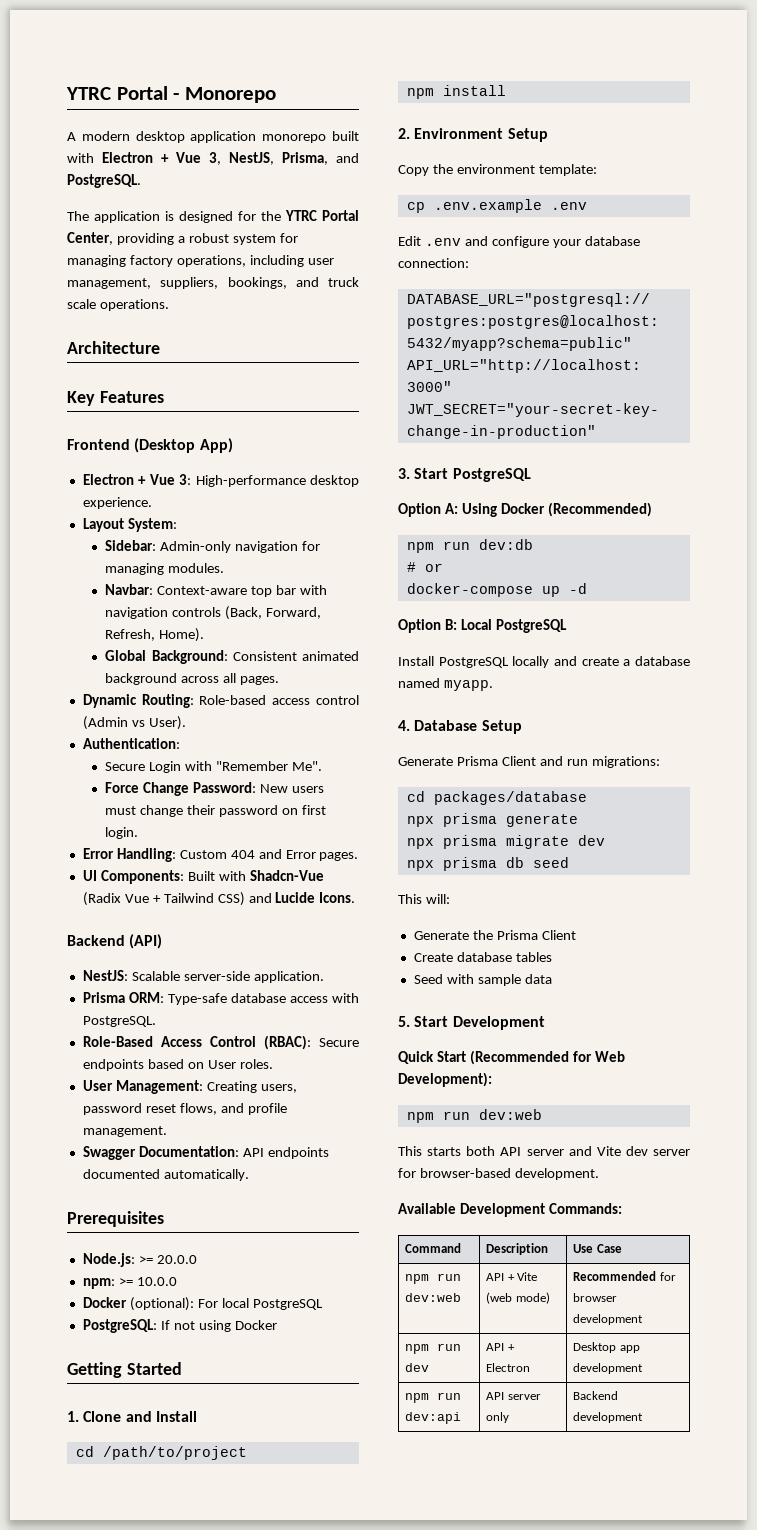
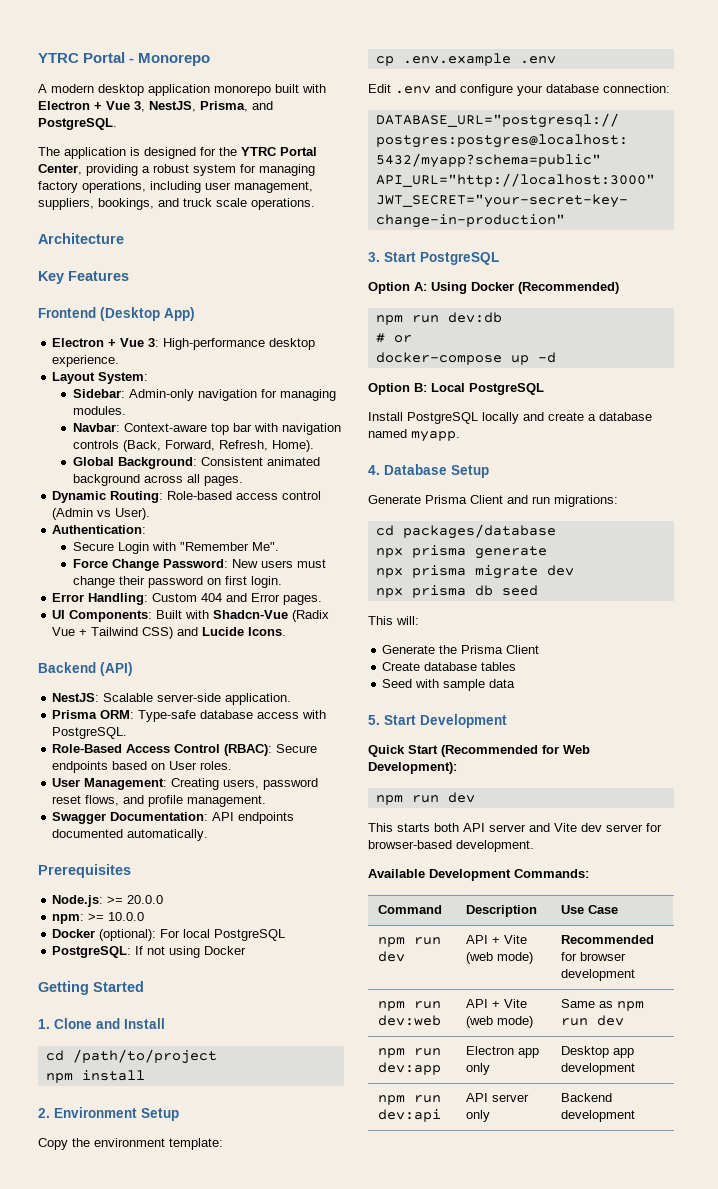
  Quick Start (Recommended for Web Development):
- npm run dev:web
+ npm run dev
- npm run dev:web | API + Vite (web mode) | Recommended for browser development
+ npm run dev | API + Vite (web mode) | Recommended for browser development
- npm run dev | API + Electron | Desktop app development
+ npm run dev:web | API + Vite (web mode) | Same as npm run dev
+ npm run dev:app | Electron app only | Desktop app development

